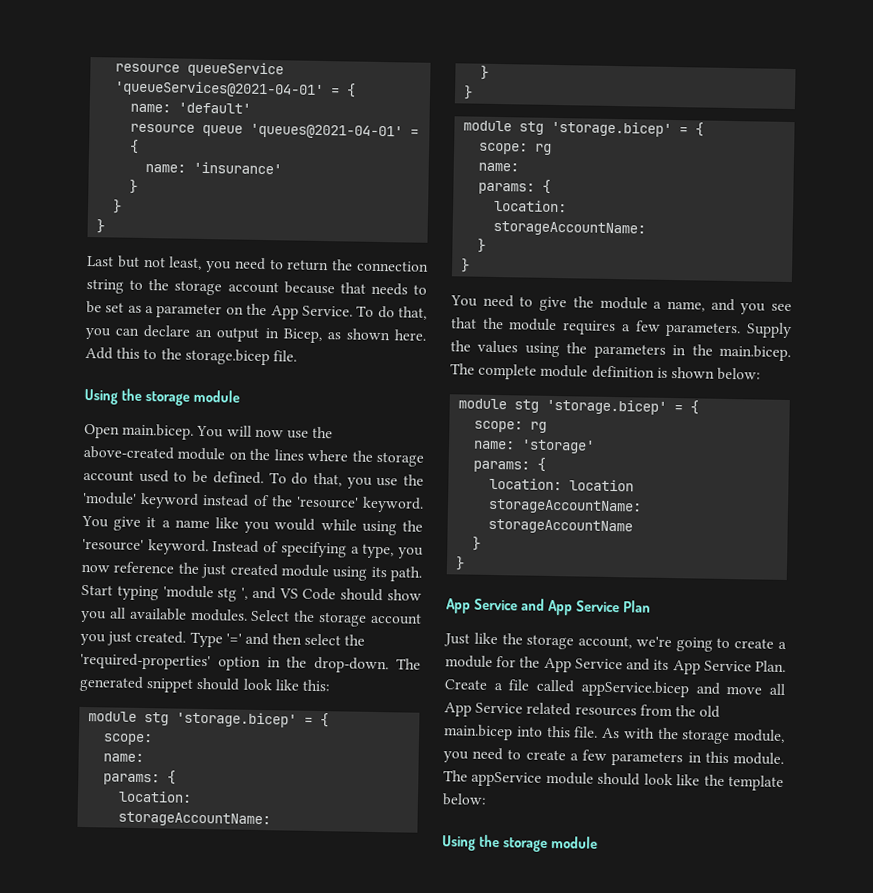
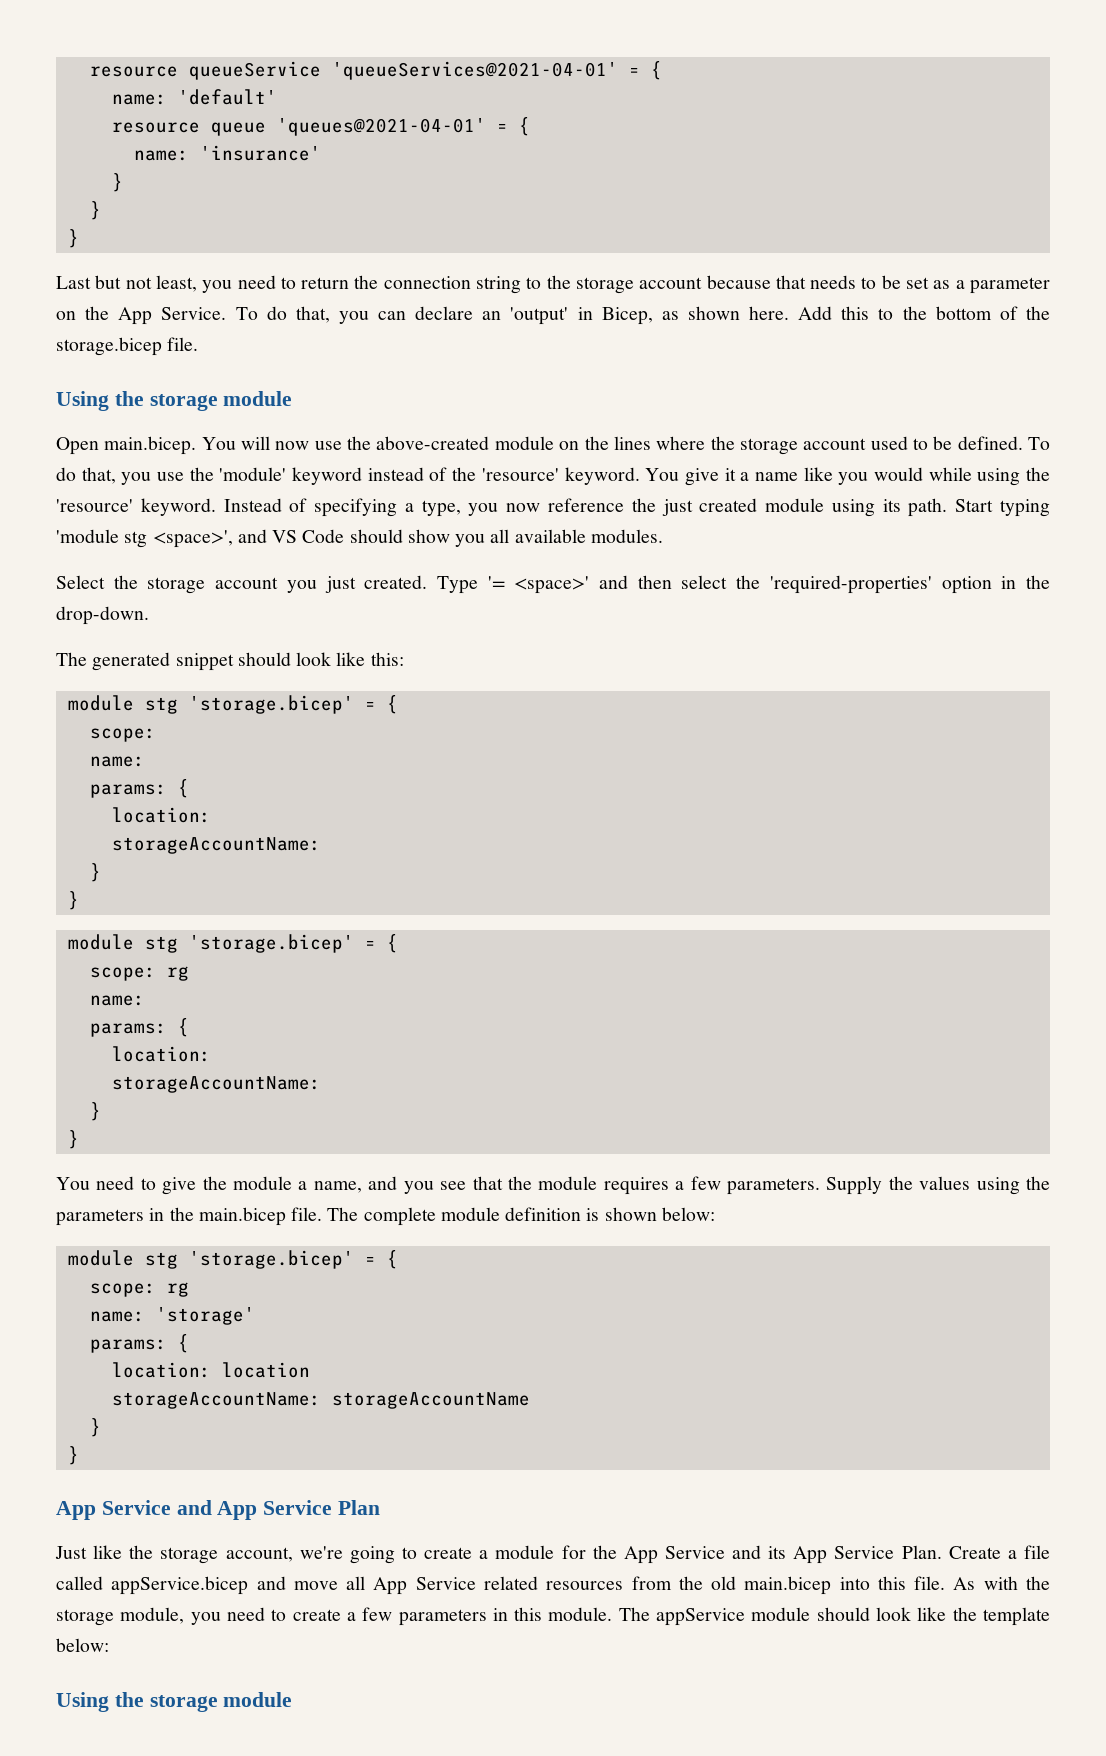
- To do that, you can declare an output in Bicep, as shown here.
+ To do that, you can declare an 'output' in Bicep, as shown here.
- Add this to the storage.bicep file.
+ Add this to the bottom of the storage.bicep file.
- Start typing 'module stg ', and VS Code should show you all available modules. Select the storage account you just created.
+ Start typing 'module stg <space>', and VS Code should show you all available modules.
+ Select the storage account you just created.
- Type '=' and then select the 'required-properties' option in the drop-down. The generated snippet should look like this:
+ Type '= <space>' and then select the 'required-properties' option in the drop-down.
+ The generated snippet should look like this:
- Supply the values using the parameters in the main.bicep. The complete module definition is shown below:
+ Supply the values using the parameters in the main.bicep file. The complete module definition is shown below:

